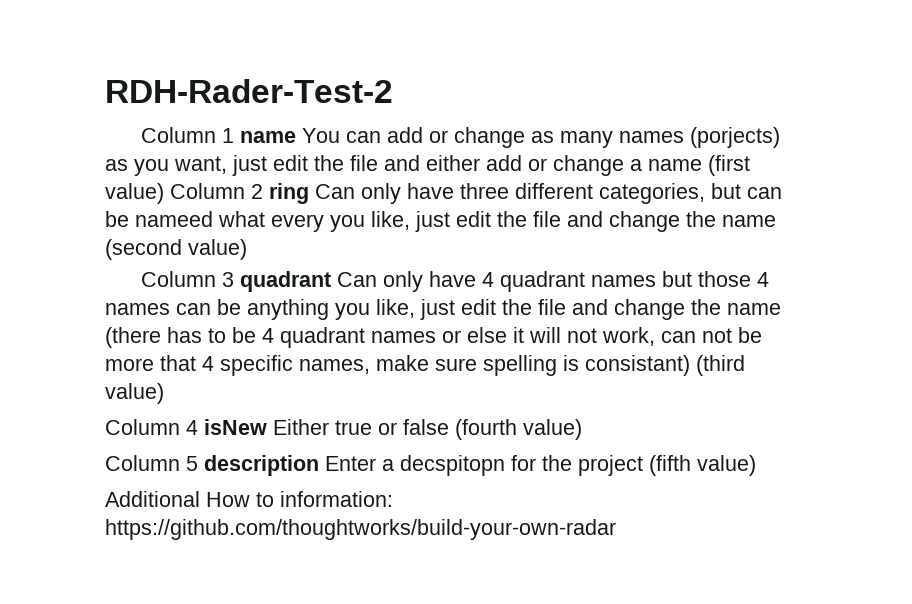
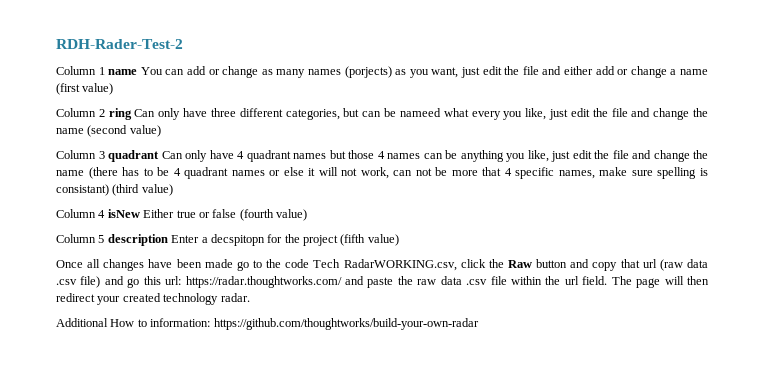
- Column 1 name You can add or change as many names (porjects) as you want, just edit the file and either add or change a name (first value) Column 2 ring Can only have three different categories, but can be nameed what every you like, just edit the file and change the name (second value)
+ Column 1 name You can add or change as many names (porjects) as you want, just edit the file and either add or change a name (first value)
+ Column 2 ring Can only have three different categories, but can be nameed what every you like, just edit the file and change the name (second value)
+ Once all changes have been made go to the code Tech RadarWORKING.csv, click the Raw button and copy that url (raw data .csv file) and go this url: https://radar.thoughtworks.com/ and paste the raw data .csv file within the url field. The page will then redirect your created technology radar.

